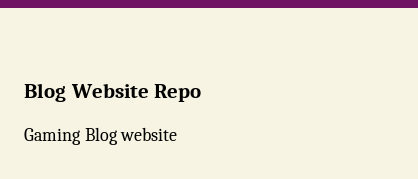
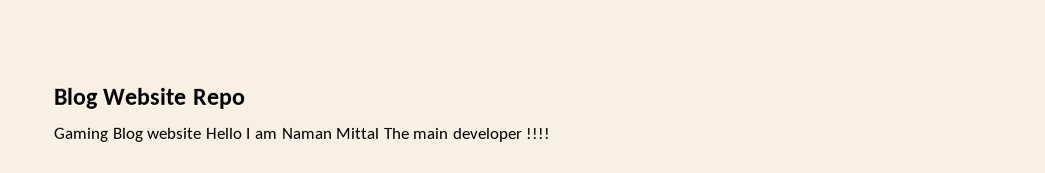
- Gaming Blog website
+ Gaming Blog website Hello I am Naman Mittal The main developer !!!!

